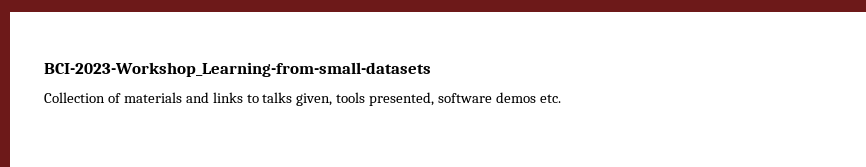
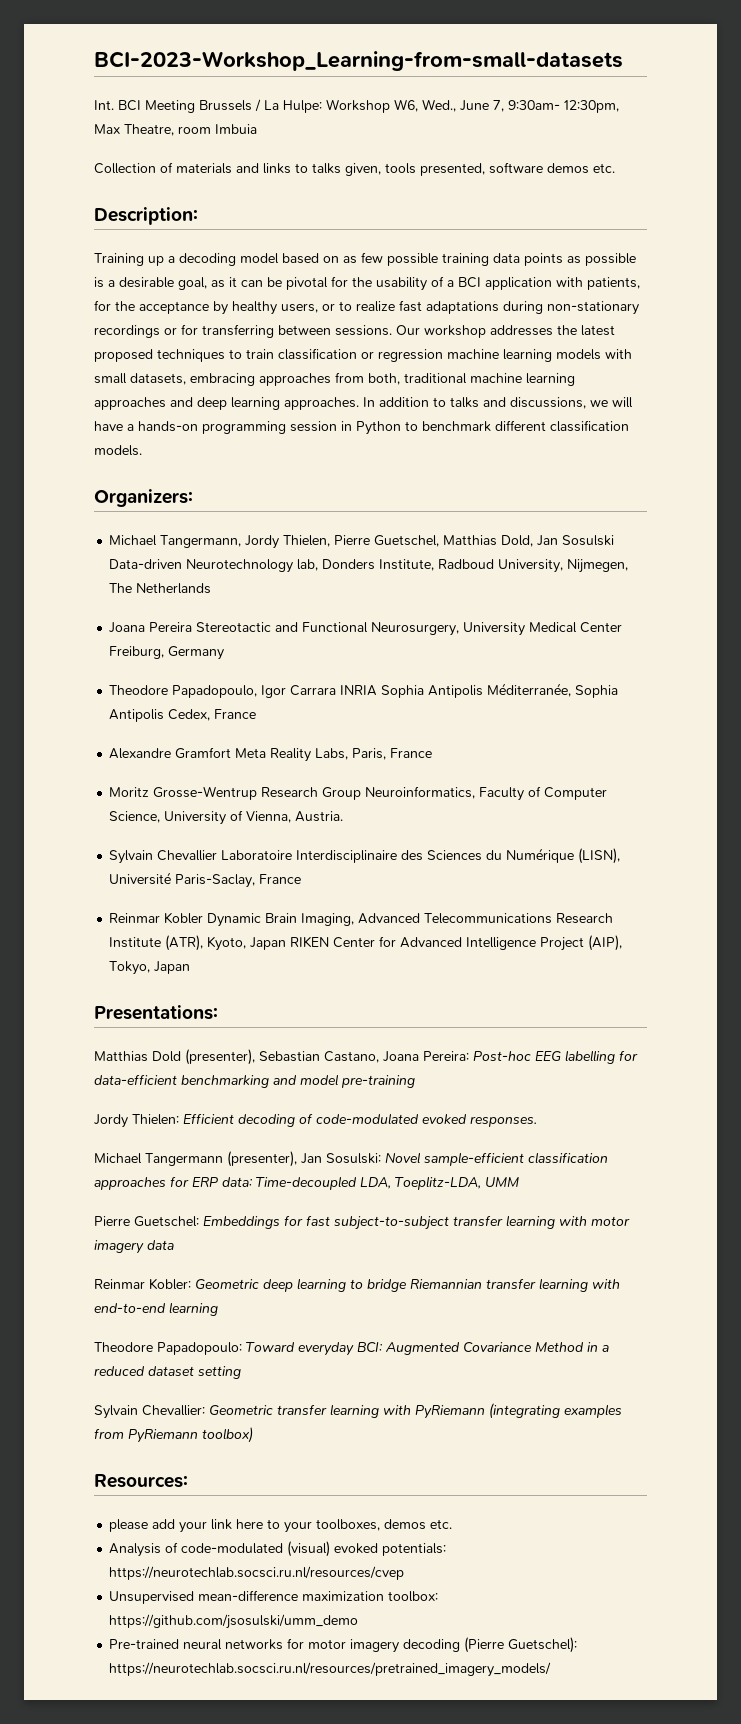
+ Int. BCI Meeting Brussels / La Hulpe: Workshop W6, Wed., June 7, 9:30am- 12:30pm, Max Theatre, room Imbuia
+ Description:
+ Training up a decoding model based on as few possible training data points as possible is a desirable goal, as it can be pivotal for the usability of a BCI application with patients, for the acceptance by healthy users, or to realize fast adaptations during non-stationary recordings or for transferring between sessions. Our workshop addresses the latest proposed techniques to train classification or regression machine learning models with small datasets, embracing approaches from both, traditional machine learning approaches and deep learning approaches. In addition to talks and discussions, we will have a hands-on programming session in Python to benchmark different classification models.
+ Organizers:
+ Michael Tangermann, Jordy Thielen, Pierre Guetschel, Matthias Dold, Jan Sosulski Data-driven Neurotechnology lab, Donders Institute, Radboud University, Nijmegen, The Netherlands
+ Joana Pereira Stereotactic and Functional Neurosurgery, University Medical Center Freiburg, Germany
+ Theodore Papadopoulo, Igor Carrara INRIA Sophia Antipolis Méditerranée, Sophia Antipolis Cedex, France
+ Alexandre Gramfort Meta Reality Labs, Paris, France
+ Moritz Grosse-Wentrup Research Group Neuroinformatics, Faculty of Computer Science, University of Vienna, Austria.
+ Sylvain Chevallier Laboratoire Interdisciplinaire des Sciences du Numérique (LISN), Université Paris-Saclay, France
+ Reinmar Kobler Dynamic Brain Imaging, Advanced Telecommunications Research Institute (ATR), Kyoto, Japan RIKEN Center for Advanced Intelligence Project (AIP), Tokyo, Japan
+ Presentations:
+ Matthias Dold (presenter), Sebastian Castano, Joana Pereira: Post-hoc EEG labelling for data-efficient benchmarking and model pre-training
+ Jordy Thielen: Efficient decoding of code-modulated evoked responses.
+ Michael Tangermann (presenter), Jan Sosulski: Novel sample-efficient classification approaches for ERP data: Time-decoupled LDA, Toeplitz-LDA, UMM
+ Pierre Guetschel: Embeddings for fast subject-to-subject transfer learning with motor imagery data
+ Reinmar Kobler: Geometric deep learning to bridge Riemannian transfer learning with end-to-end learning
+ Theodore Papadopoulo: Toward everyday BCI: Augmented Covariance Method in a reduced dataset setting
+ Sylvain Chevallier: Geometric transfer learning with PyRiemann (integrating examples from PyRiemann toolbox)
+ Resources:
+ please add your link here to your toolboxes, demos etc.
+ Analysis of code-modulated (visual) evoked potentials: https://neurotechlab.socsci.ru.nl/resources/cvep
+ Unsupervised mean-difference maximization toolbox: https://github.com/jsosulski/umm_demo
+ Pre-trained neural networks for motor imagery decoding (Pierre Guetschel): https://neurotechlab.socsci.ru.nl/resources/pretrained_imagery_models/

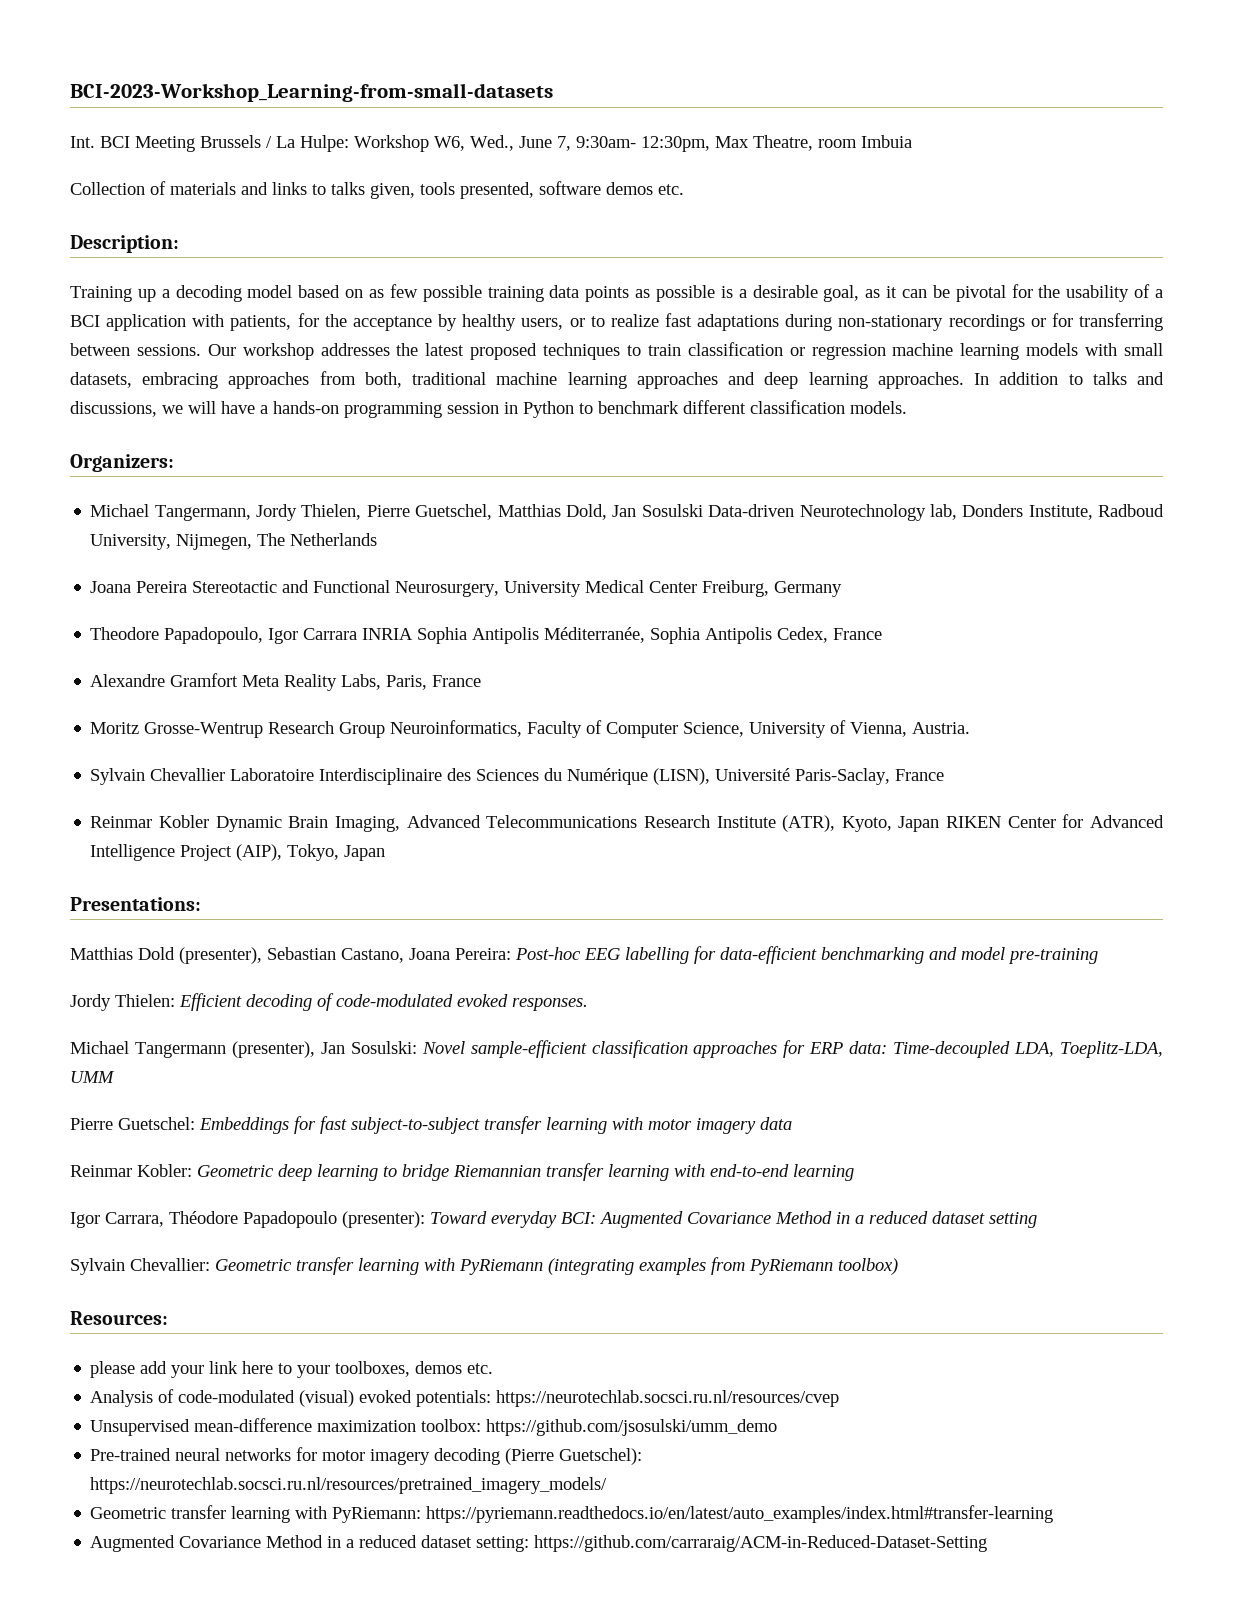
- Theodore Papadopoulo: Toward everyday BCI: Augmented Covariance Method in a reduced dataset setting
+ Igor Carrara, Théodore Papadopoulo (presenter): Toward everyday BCI: Augmented Covariance Method in a reduced dataset setting
+ Geometric transfer learning with PyRiemann: https://pyriemann.readthedocs.io/en/latest/auto_examples/index.html#transfer-learning
+ Augmented Covariance Method in a reduced dataset setting: https://github.com/carraraig/ACM-in-Reduced-Dataset-Setting

